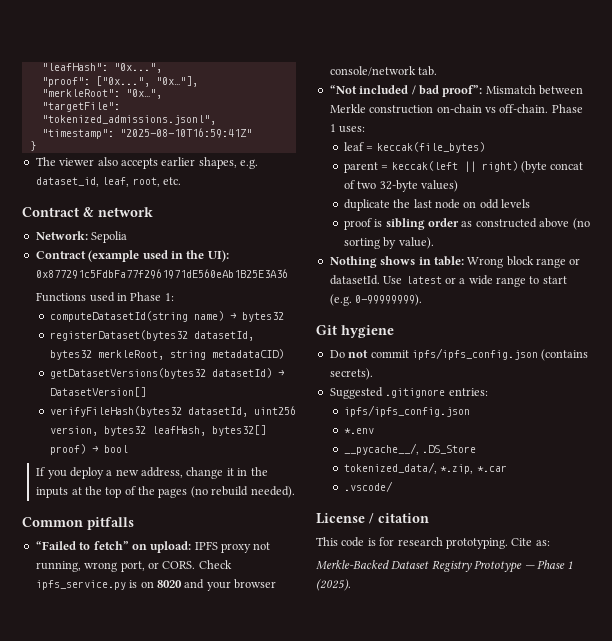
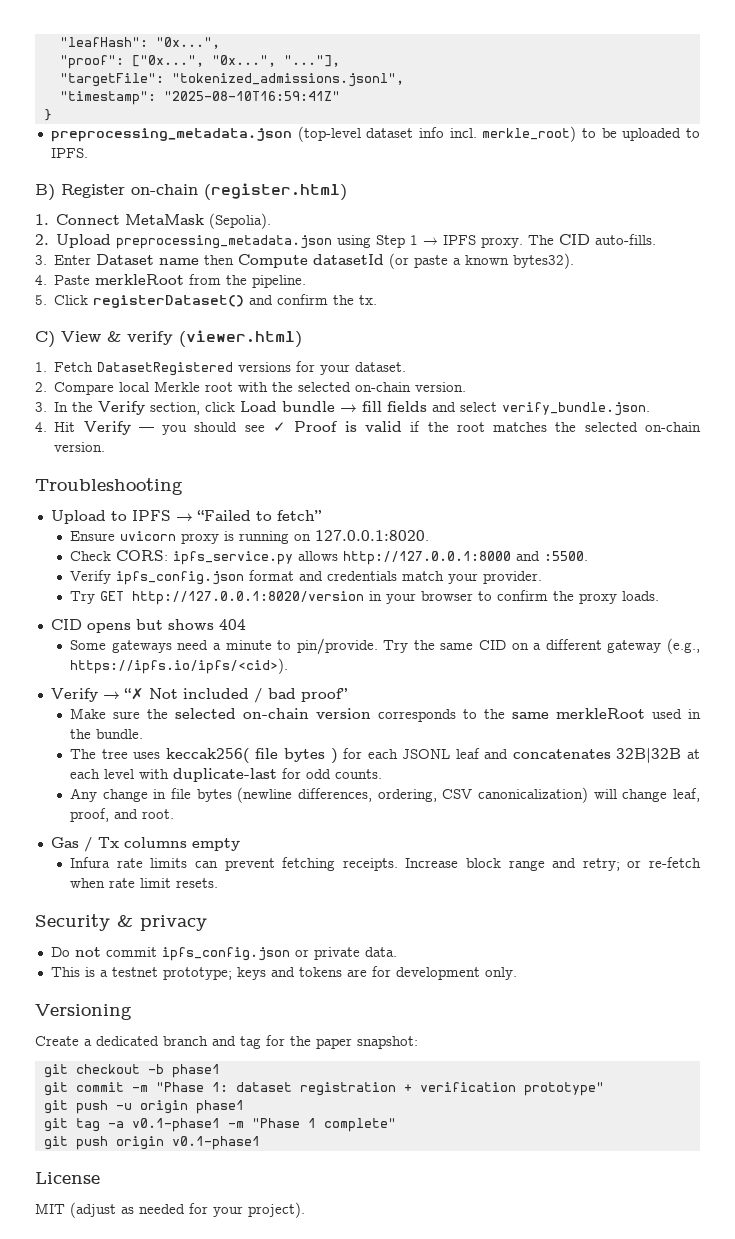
- "proof": ["0x...", "0x…"],
- "merkleRoot": "0x…",
+ "proof": ["0x...", "0x...", "..."],
- The viewer also accepts earlier shapes, e.g. dataset_id, leaf, root, etc.
- Contract & network
- Network: Sepolia
- Contract (example used in the UI): 0x877291c5FdbFa77f2961971dE560eAb1B25E3A36
- Functions used in Phase 1:
- computeDatasetId(string name) → bytes32
- registerDataset(bytes32 datasetId, bytes32 merkleRoot, string metadataCID)
- getDatasetVersions(bytes32 datasetId) → DatasetVersion[]
- verifyFileHash(bytes32 datasetId, uint256 version, bytes32 leafHash, bytes32[] proof) → bool
- If you deploy a new address, change it in the inputs at the top of the pages (no rebuild needed).
- Common pitfalls
- “Failed to fetch” on upload: IPFS proxy not running, wrong port, or CORS. Check ipfs_service.py is on 8020 and your browser console/network tab.
- “Not included / bad proof”: Mismatch between Merkle construction on-chain vs off‑chain. Phase 1 uses:
- leaf = keccak(file_bytes)
- parent = keccak(left || right) (byte concat of two 32‑byte values)
- duplicate the last node on odd levels
- proof is sibling order as constructed above (no sorting by value).
- Nothing shows in table: Wrong block range or datasetId. Use latest or a wide range to start (e.g. 0-99999999).
- Git hygiene
- Do not commit ipfs/ipfs_config.json (contains secrets).
- Suggested .gitignore entries:
- ipfs/ipfs_config.json
- *.env
- __pycache__/, .DS_Store
- tokenized_data/, *.zip, *.car
- .vscode/
- License / citation
- This code is for research prototyping. Cite as:
- Merkle‑Backed Dataset Registry Prototype — Phase 1 (2025).
+ preprocessing_metadata.json (top-level dataset info incl. merkle_root) to be uploaded to IPFS.
+ B) Register on-chain (register.html)
+ 1. Connect MetaMask (Sepolia).
+ 2. Upload preprocessing_metadata.json using Step 1 → IPFS proxy. The CID auto-fills.
+ 3. Enter Dataset name then Compute datasetId (or paste a known bytes32).
+ 4. Paste merkleRoot from the pipeline.
+ 5. Click registerDataset() and confirm the tx.
+ C) View & verify (viewer.html)
+ 1. Fetch DatasetRegistered versions for your dataset.
+ 2. Compare local Merkle root with the selected on-chain version.
+ 3. In the Verify section, click Load bundle → fill fields and select verify_bundle.json.
+ 4. Hit Verify — you should see ✓ Proof is valid if the root matches the selected on-chain version.
+ Troubleshooting
+ Upload to IPFS → “Failed to fetch”
+ Ensure uvicorn proxy is running on 127.0.0.1:8020.
+ Check CORS: ipfs_service.py allows http://127.0.0.1:8000 and :5500.
+ Verify ipfs_config.json format and credentials match your provider.
+ Try GET http://127.0.0.1:8020/version in your browser to confirm the proxy loads.
+ CID opens but shows 404
+ Some gateways need a minute to pin/provide. Try the same CID on a different gateway (e.g., https://ipfs.io/ipfs/<cid>).
+ Verify → “✗ Not included / bad proof”
+ Make sure the selected on-chain version corresponds to the same merkleRoot used in the bundle.
+ The tree uses keccak256( file bytes ) for each JSONL leaf and concatenates 32B|32B at each level with duplicate-last for odd counts.
+ Any change in file bytes (newline differences, ordering, CSV canonicalization) will change leaf, proof, and root.
+ Gas / Tx columns empty
+ Infura rate limits can prevent fetching receipts. Increase block range and retry; or re-fetch when rate limit resets.
+ Security & privacy
+ Do not commit ipfs_config.json or private data.
+ This is a testnet prototype; keys and tokens are for development only.
+ Versioning
+ Create a dedicated branch and tag for the paper snapshot:
+ git checkout -b phase1
+ git commit -m "Phase 1: dataset registration + verification prototype"
+ git push -u origin phase1
+ git tag -a v0.1-phase1 -m "Phase 1 complete"
+ git push origin v0.1-phase1
+ License
+ MIT (adjust as needed for your project).

